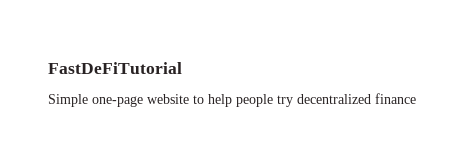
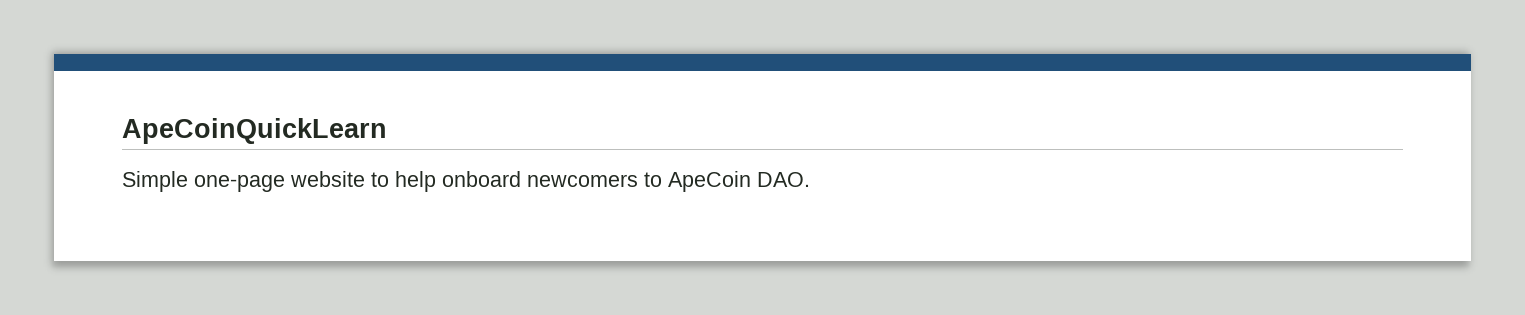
- FastDeFiTutorial
+ ApeCoinQuickLearn
- Simple one-page website to help people try decentralized finance
+ Simple one-page website to help onboard newcomers to ApeCoin DAO.

